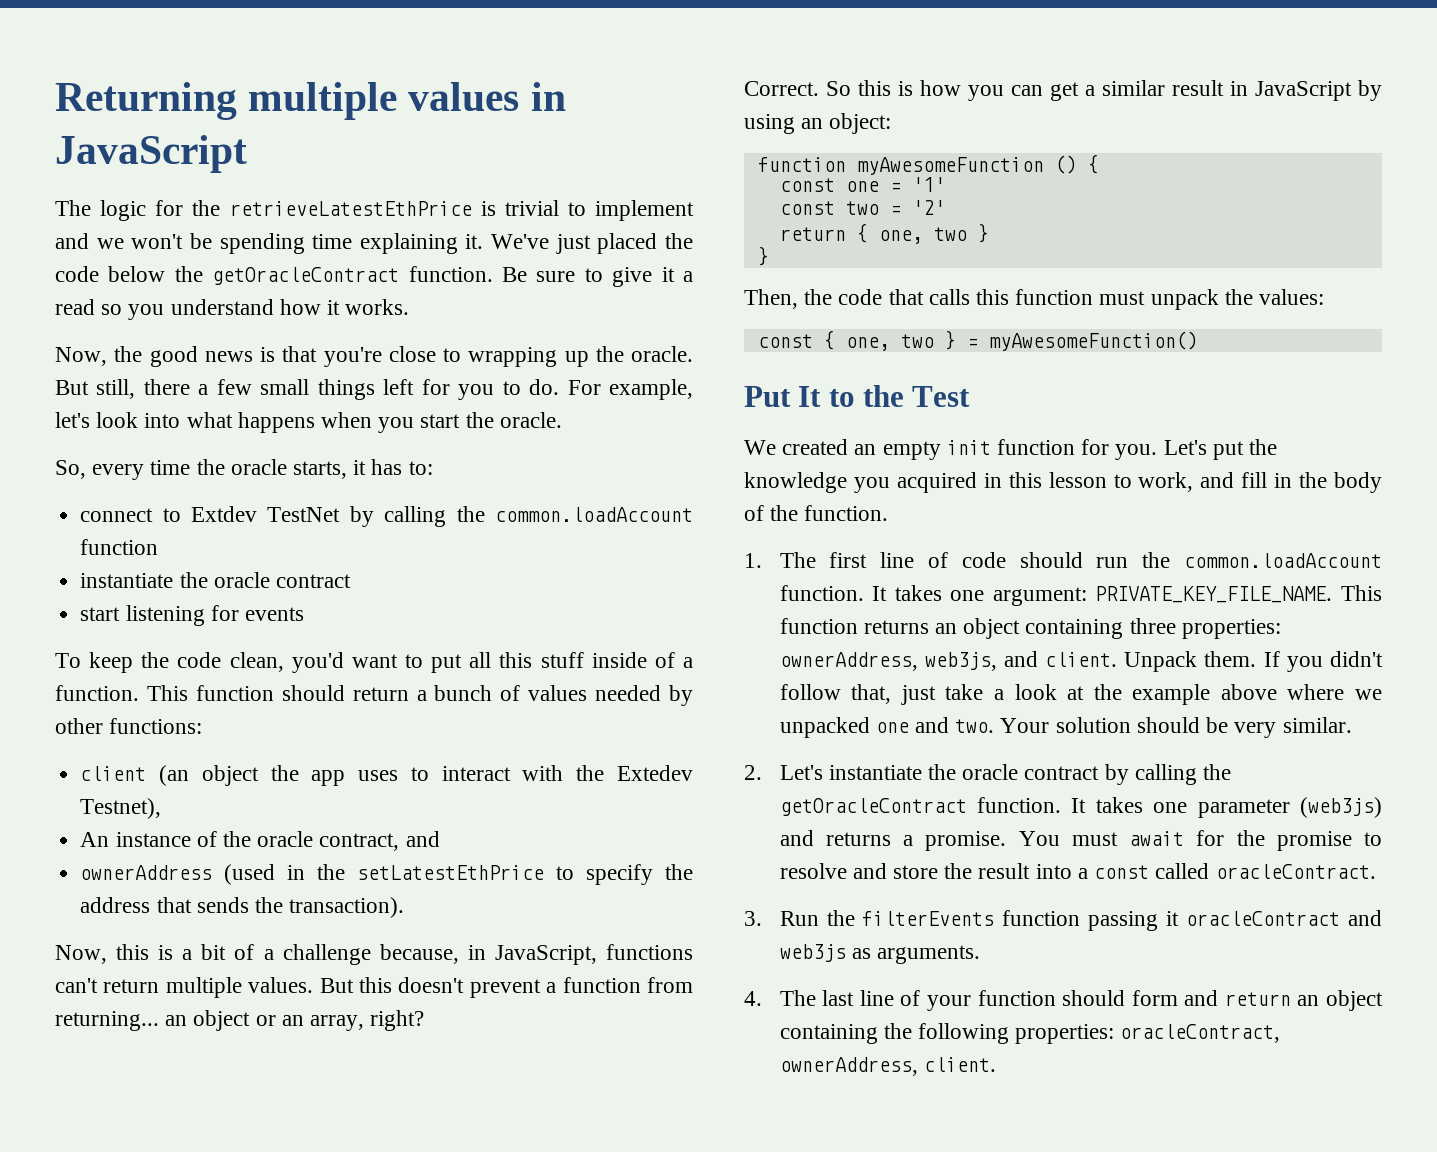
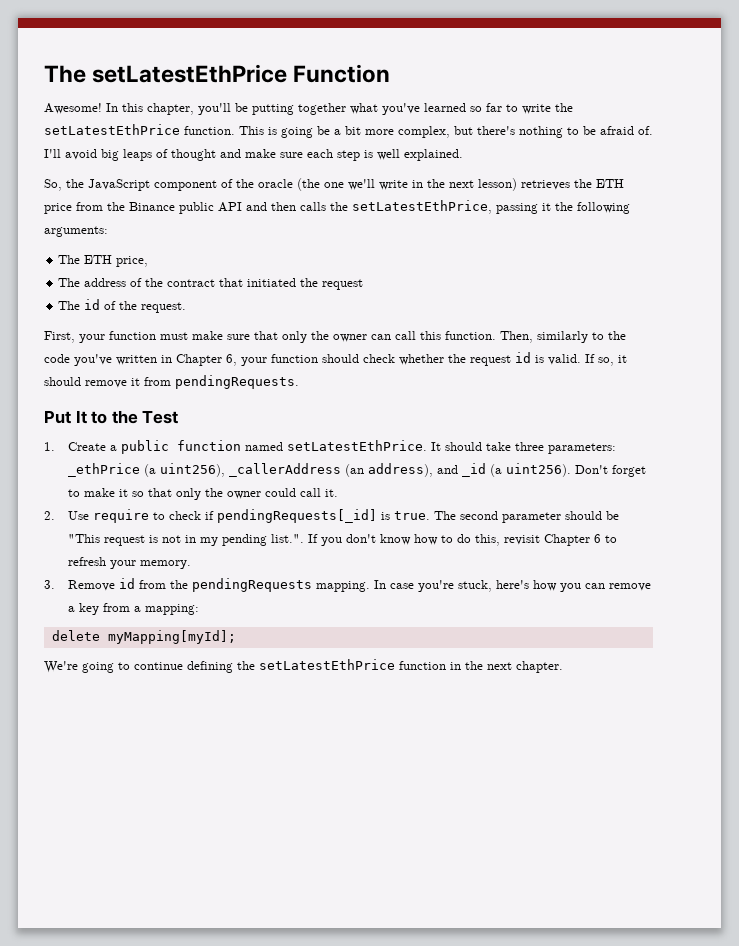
- Returning multiple values in JavaScript
- The logic for the retrieveLatestEthPrice is trivial to implement and we won't be spending time explaining it. We've just placed the code below the getOracleContract function. Be sure to give it a read so you understand how it works.
- Now, the good news is that you're close to wrapping up the oracle. But still, there a few small things left for you to do. For example, let's look into what happens when you start the oracle.
- So, every time the oracle starts, it has to:
- connect to Extdev TestNet by calling the common.loadAccount function
- instantiate the oracle contract
- start listening for events
- To keep the code clean, you'd want to put all this stuff inside of a function. This function should return a bunch of values needed by other functions:
- client (an object the app uses to interact with the Extedev Testnet),
- An instance of the oracle contract, and
- ownerAddress (used in the setLatestEthPrice to specify the address that sends the transaction).
- Now, this is a bit of a challenge because, in JavaScript, functions can't return multiple values. But this doesn't prevent a function from returning... an object or an array, right?
- Correct. So this is how you can get a similar result in JavaScript by using an object:
- function myAwesomeFunction () {
- const one = '1'
- const two = '2'
- return { one, two }
- }
- Then, the code that calls this function must unpack the values:
- const { one, two } = myAwesomeFunction()
+ The setLatestEthPrice Function
+ Awesome! In this chapter, you'll be putting together what you've learned so far to write the setLatestEthPrice function. This is going be a bit more complex, but there's nothing to be afraid of. I'll avoid big leaps of thought and make sure each step is well explained.
+ So, the JavaScript component of the oracle (the one we'll write in the next lesson) retrieves the ETH price from the Binance public API and then calls the setLatestEthPrice, passing it the following arguments:
+ The ETH price,
+ The address of the contract that initiated the request
+ The id of the request.
+ First, your function must make sure that only the owner can call this function. Then, similarly to the code you've written in Chapter 6, your function should check whether the request id is valid. If so, it should remove it from pendingRequests.
- We created an empty init function for you. Let's put the knowledge you acquired in this lesson to work, and fill in the body of the function.
- 1. The first line of code should run the common.loadAccount function. It takes one argument: PRIVATE_KEY_FILE_NAME. This function returns an object containing three properties: ownerAddress, web3js, and client. Unpack them. If you didn't follow that, just take a look at the example above where we unpacked one and two. Your solution should be very similar.
- 2. Let's instantiate the oracle contract by calling the getOracleContract function. It takes one parameter (web3js) and returns a promise. You must await for the promise to resolve and store the result into a const called oracleContract.
- 3. Run the filterEvents function passing it oracleContract and web3js as arguments.
- 4. The last line of your function should form and return an object containing the following properties: oracleContract, ownerAddress, client.
+ 1. Create a public function named setLatestEthPrice. It should take three parameters: _ethPrice (a uint256), _callerAddress (an address), and _id (a uint256). Don't forget to make it so that only the owner could call it.
+ 2. Use require to check if pendingRequests[_id] is true. The second parameter should be "This request is not in my pending list.". If you don't know how to do this, revisit Chapter 6 to refresh your memory.
+ 3. Remove id from the pendingRequests mapping. In case you're stuck, here's how you can remove a key from a mapping:
+ delete myMapping[myId];
+ We're going to continue defining the setLatestEthPrice function in the next chapter.

